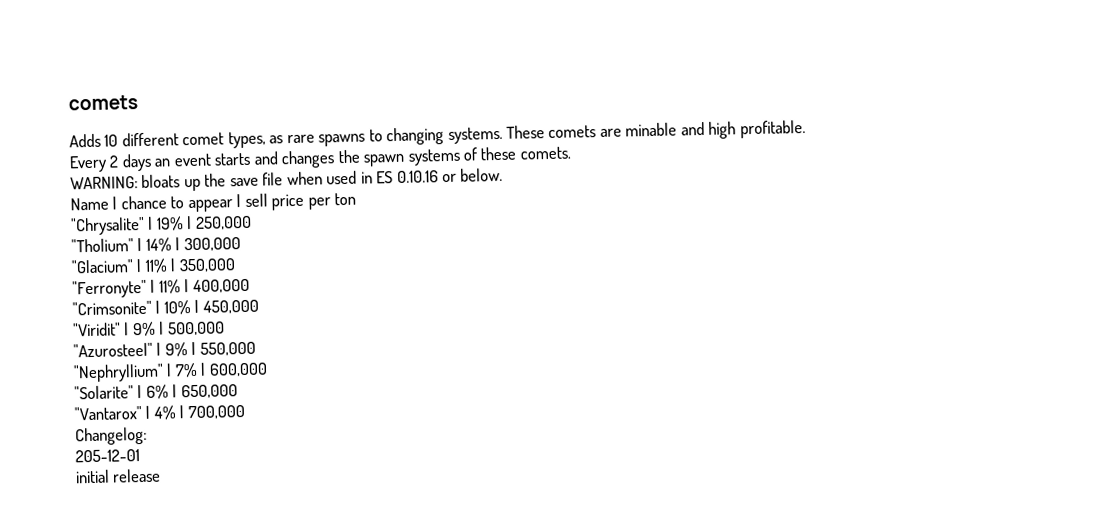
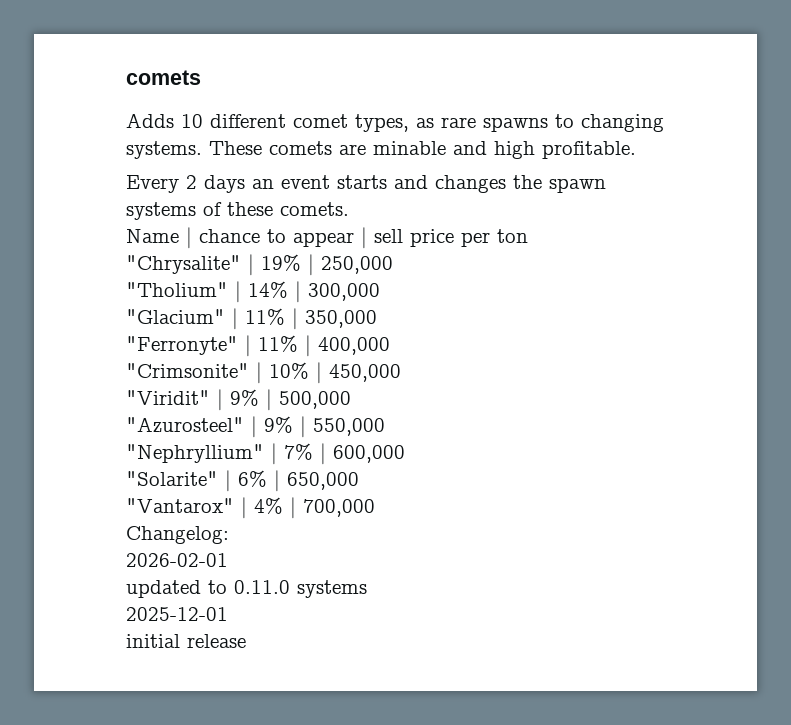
- WARNING: bloats up the save file when used in ES 0.10.16 or below.
- 205-12-01
+ 2026-02-01
+ updated to 0.11.0 systems
+ 2025-12-01

